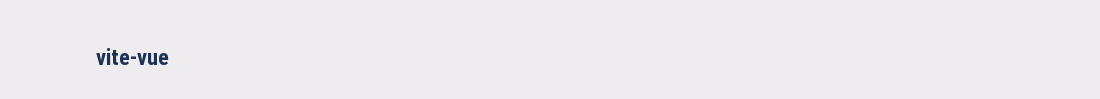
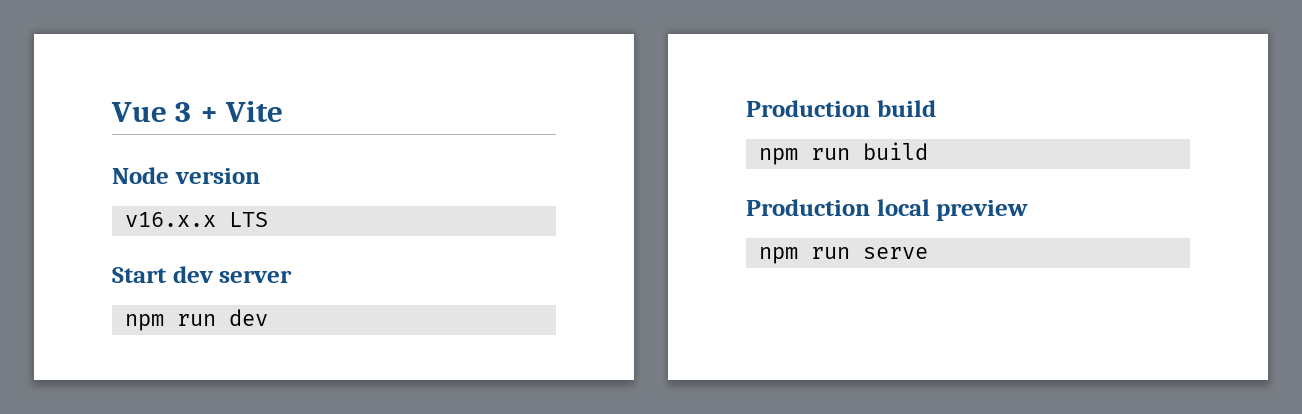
- vite-vue
+ Vue 3 + Vite
+ Node version
+ v16.x.x LTS
+ Start dev server
+ npm run dev
+ Production build
+ npm run build
+ Production local preview
+ npm run serve

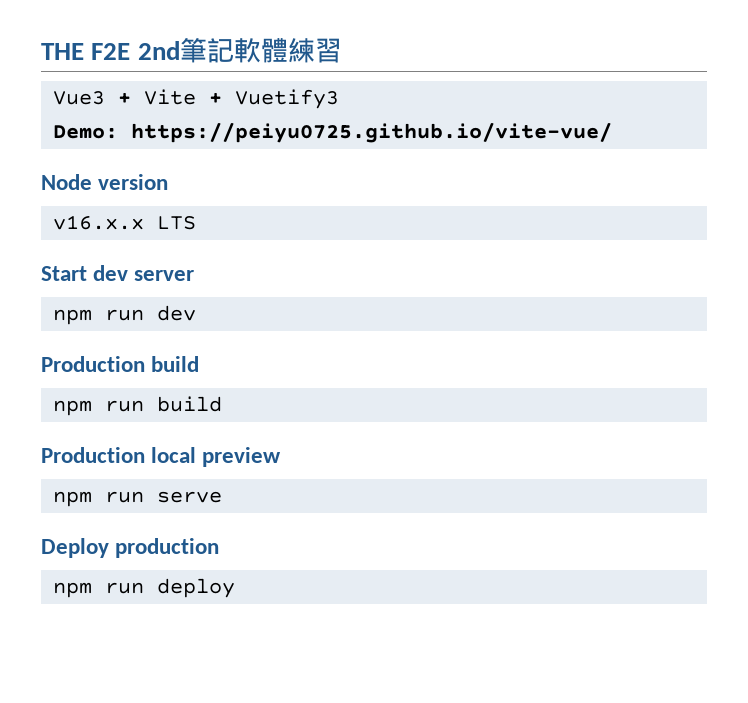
- Vue 3 + Vite
+ THE F2E 2nd筆記軟體練習
+ Vue3 + Vite + Vuetify3
+ Demo: https://peiyu0725.github.io/vite-vue/
+ Deploy production
+ npm run deploy

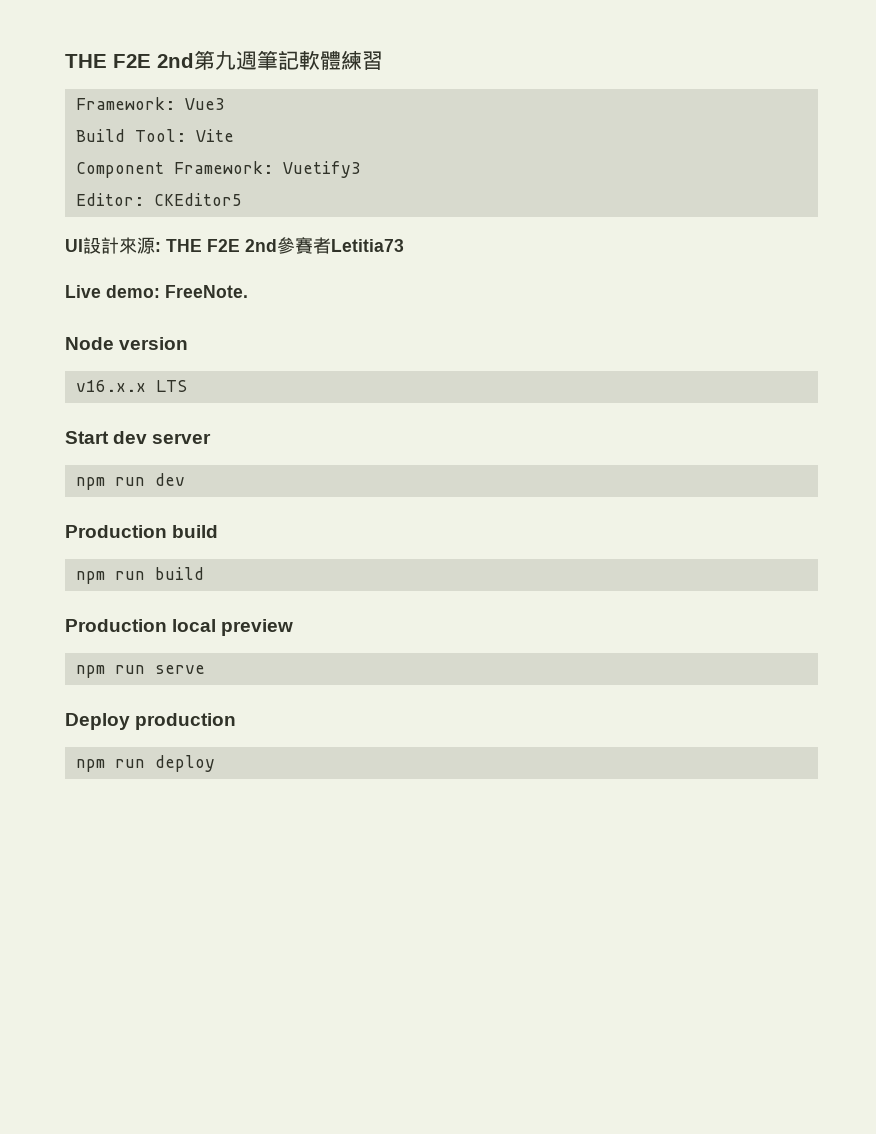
- THE F2E 2nd筆記軟體練習
+ THE F2E 2nd第九週筆記軟體練習
- Vue3 + Vite + Vuetify3
+ Framework: Vue3
+ Build Tool: Vite
+ Component Framework: Vuetify3
- Demo: https://peiyu0725.github.io/vite-vue/
+ Editor: CKEditor5
+ UI設計來源: THE F2E 2nd參賽者Letitia73
+ Live demo: FreeNote.

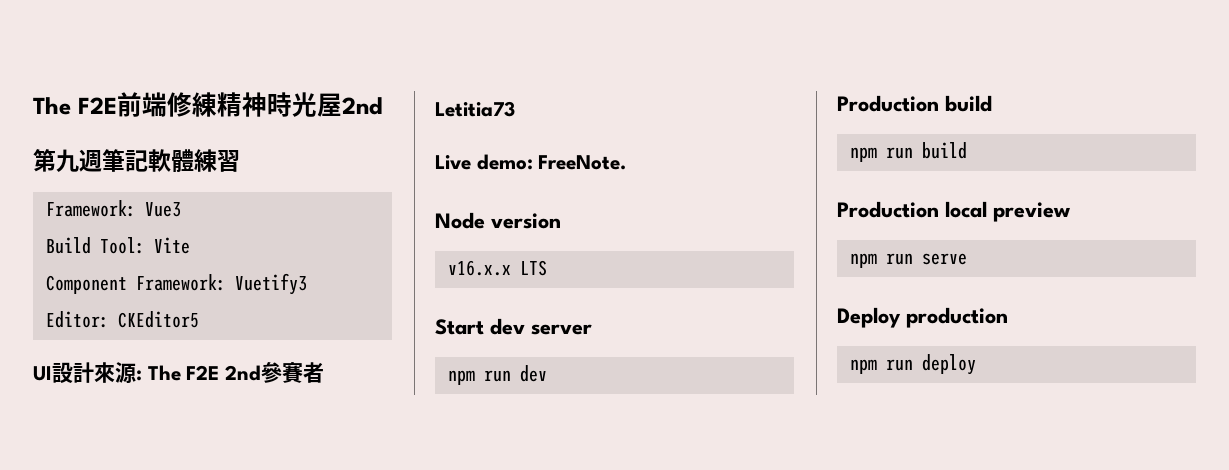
- THE F2E 2nd第九週筆記軟體練習
+ The F2E前端修練精神時光屋2nd
+ 第九週筆記軟體練習
- UI設計來源: THE F2E 2nd參賽者Letitia73
+ UI設計來源: The F2E 2nd參賽者Letitia73

